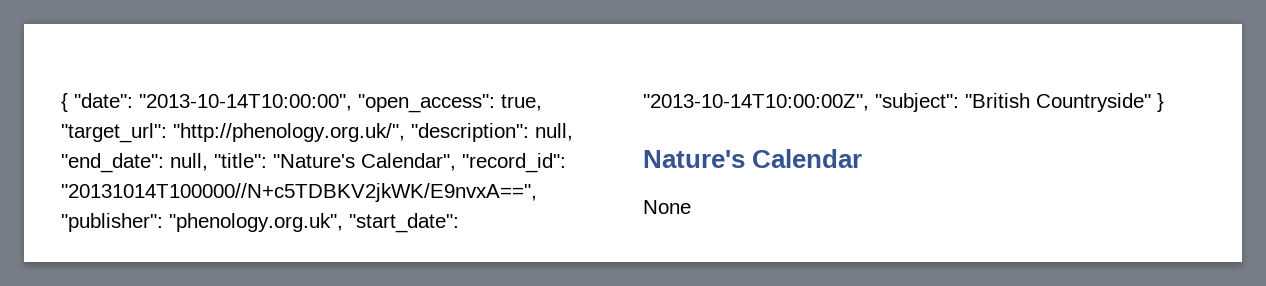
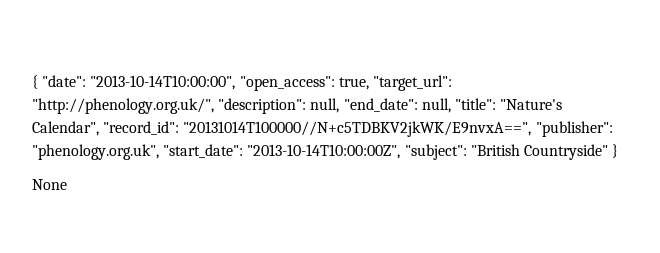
- Nature's Calendar

